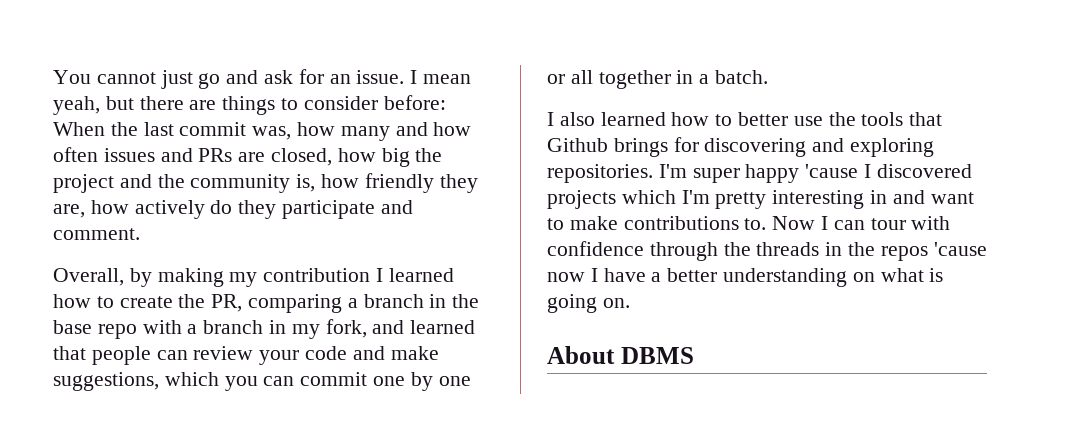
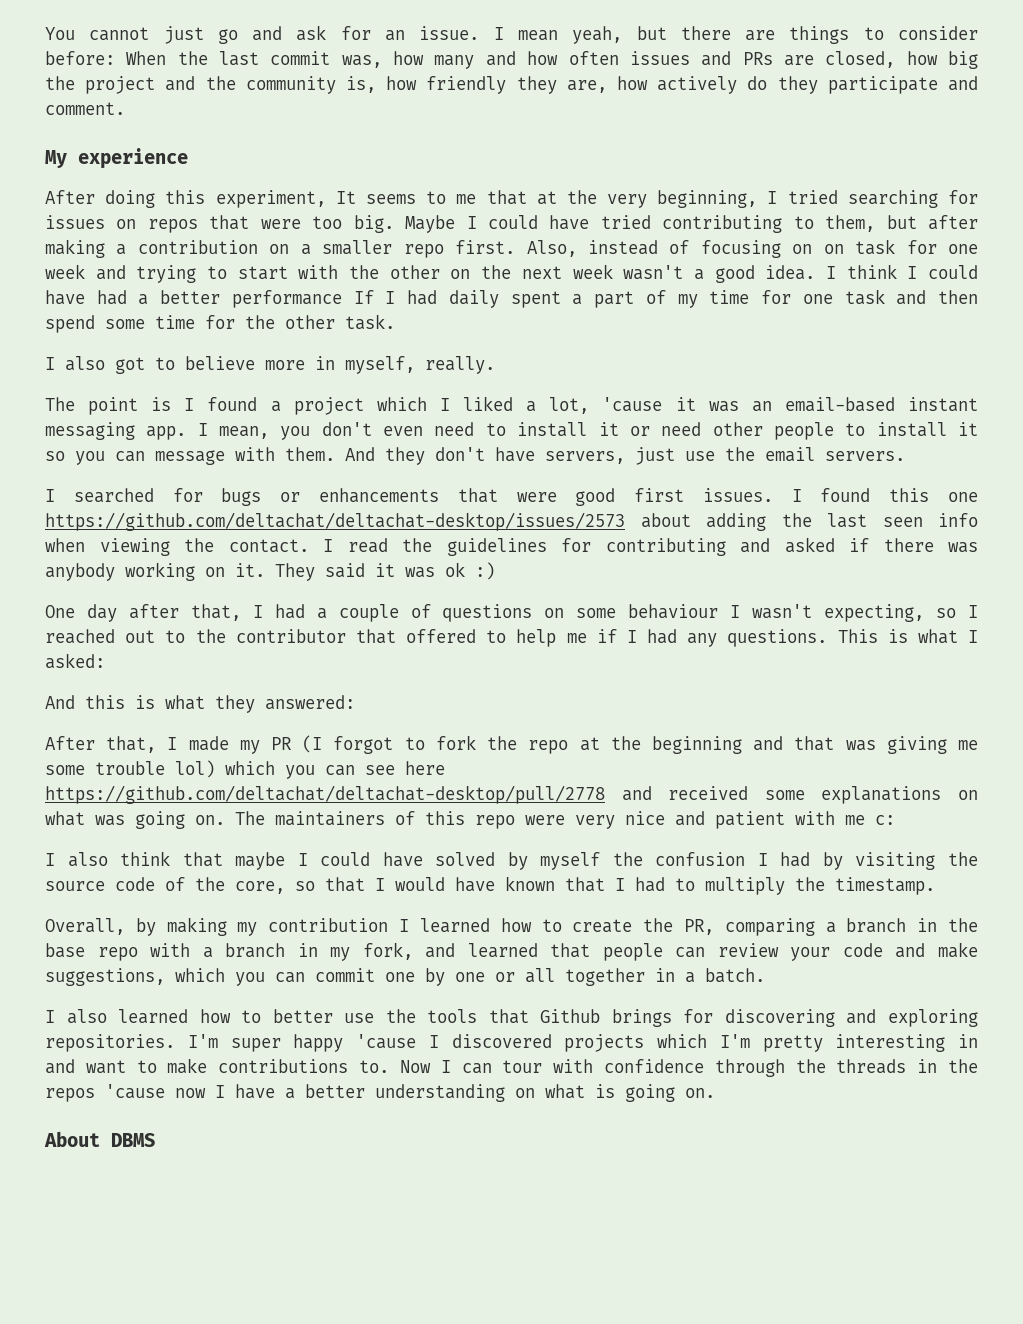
+ My experience
+ After doing this experiment, It seems to me that at the very beginning, I tried searching for issues on repos that were too big. Maybe I could have tried contributing to them, but after making a contribution on a smaller repo first. Also, instead of focusing on on task for one week and trying to start with the other on the next week wasn't a good idea. I think I could have had a better performance If I had daily spent a part of my time for one task and then spend some time for the other task.
+ I also got to believe more in myself, really.
+ The point is I found a project which I liked a lot, 'cause it was an email-based instant messaging app. I mean, you don't even need to install it or need other people to install it so you can message with them. And they don't have servers, just use the email servers.
+ I searched for bugs or enhancements that were good first issues. I found this one https://github.com/deltachat/deltachat-desktop/issues/2573 about adding the last seen info when viewing the contact. I read the guidelines for contributing and asked if there was anybody working on it. They said it was ok :)
+ One day after that, I had a couple of questions on some behaviour I wasn't expecting, so I reached out to the contributor that offered to help me if I had any questions. This is what I asked:
+ And this is what they answered:
+ After that, I made my PR (I forgot to fork the repo at the beginning and that was giving me some trouble lol) which you can see here https://github.com/deltachat/deltachat-desktop/pull/2778 and received some explanations on what was going on. The maintainers of this repo were very nice and patient with me c:
+ I also think that maybe I could have solved by myself the confusion I had by visiting the source code of the core, so that I would have known that I had to multiply the timestamp.

